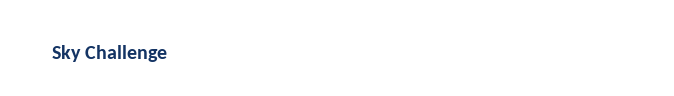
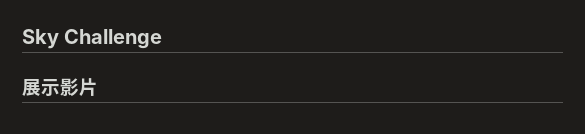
+ 展示影片

